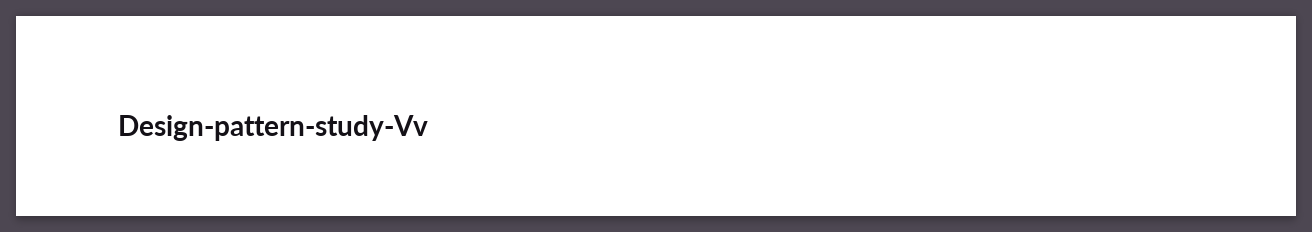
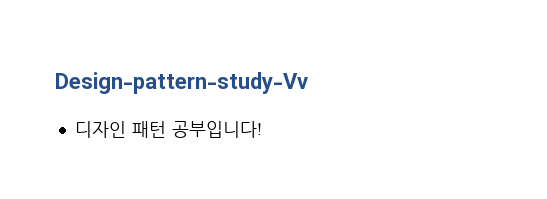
+ 디자인 패턴 공부입니다!

